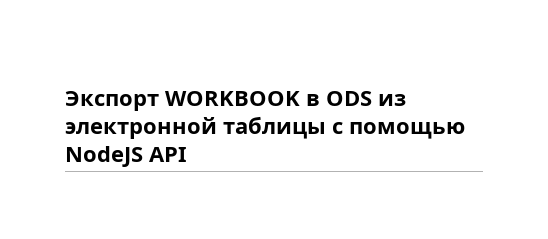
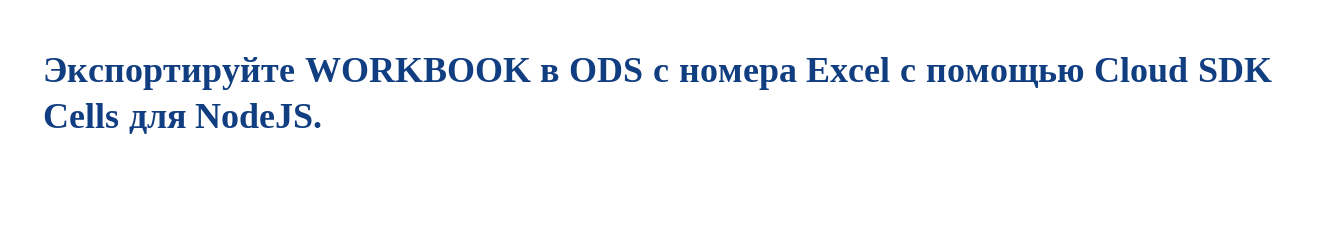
- Экспорт WORKBOOK в ODS из электронной таблицы с помощью NodeJS API
+ Экспортируйте WORKBOOK в ODS с номера Excel с помощью Cloud SDK Cells для NodeJS.

